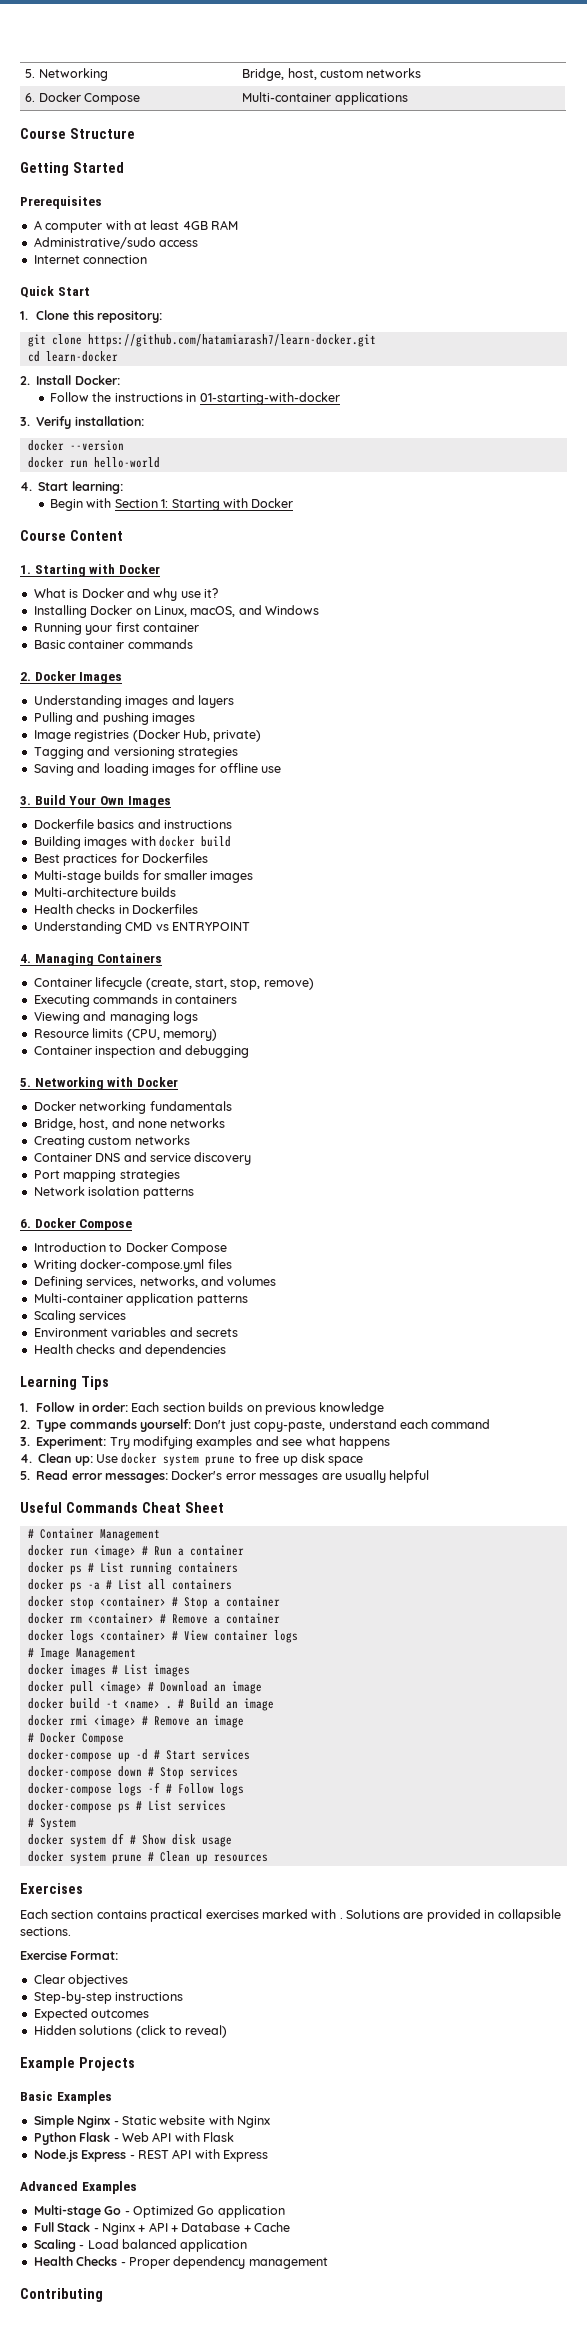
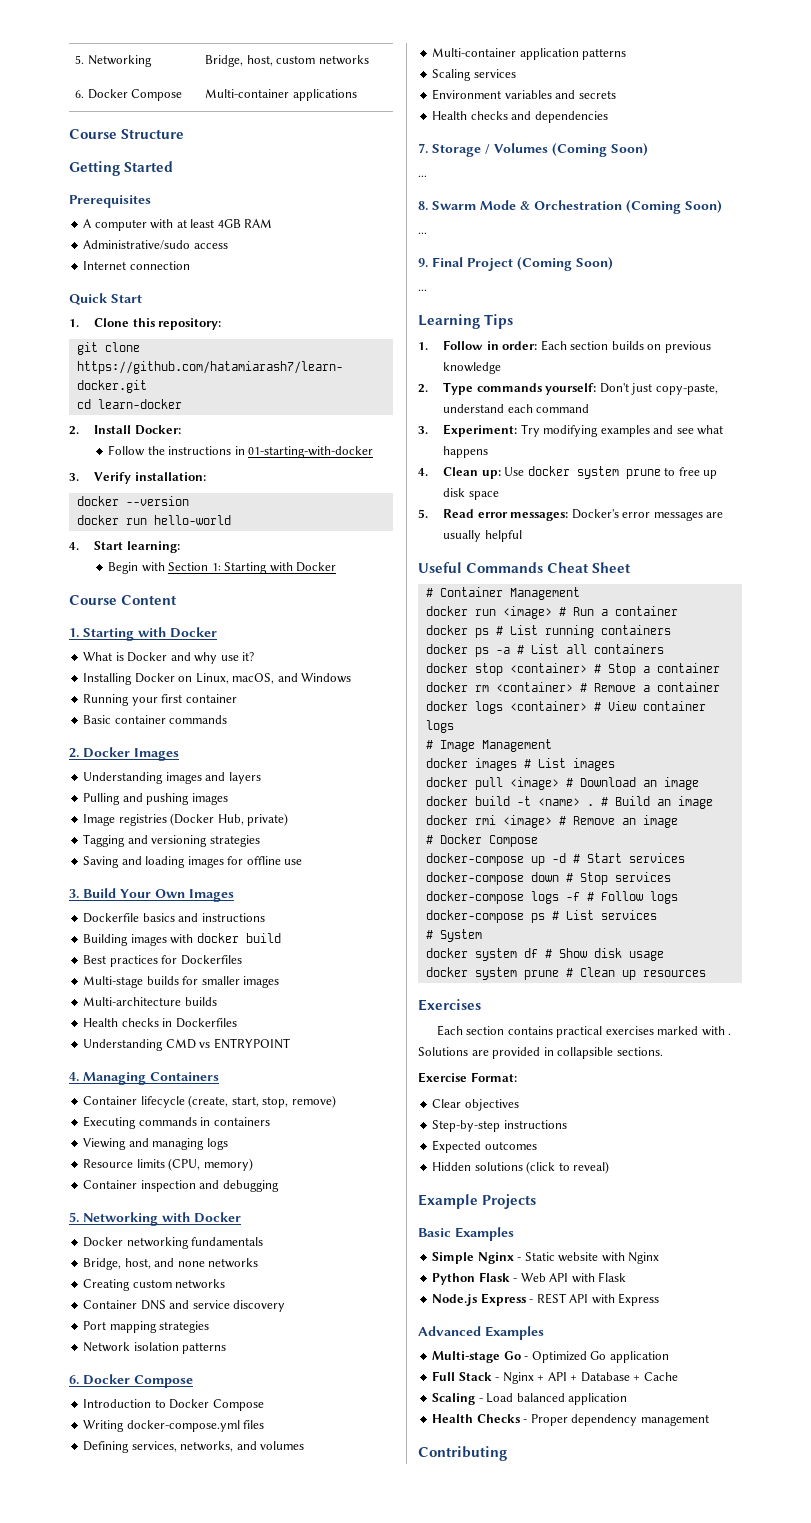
+ 7. Storage / Volumes (Coming Soon)
+ ...
+ 8. Swarm Mode & Orchestration (Coming Soon)
+ ...
+ 9. Final Project (Coming Soon)
+ ...

